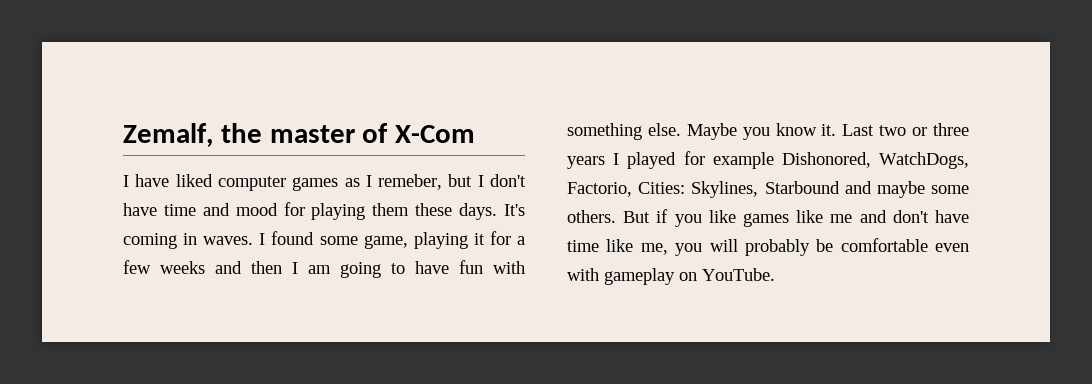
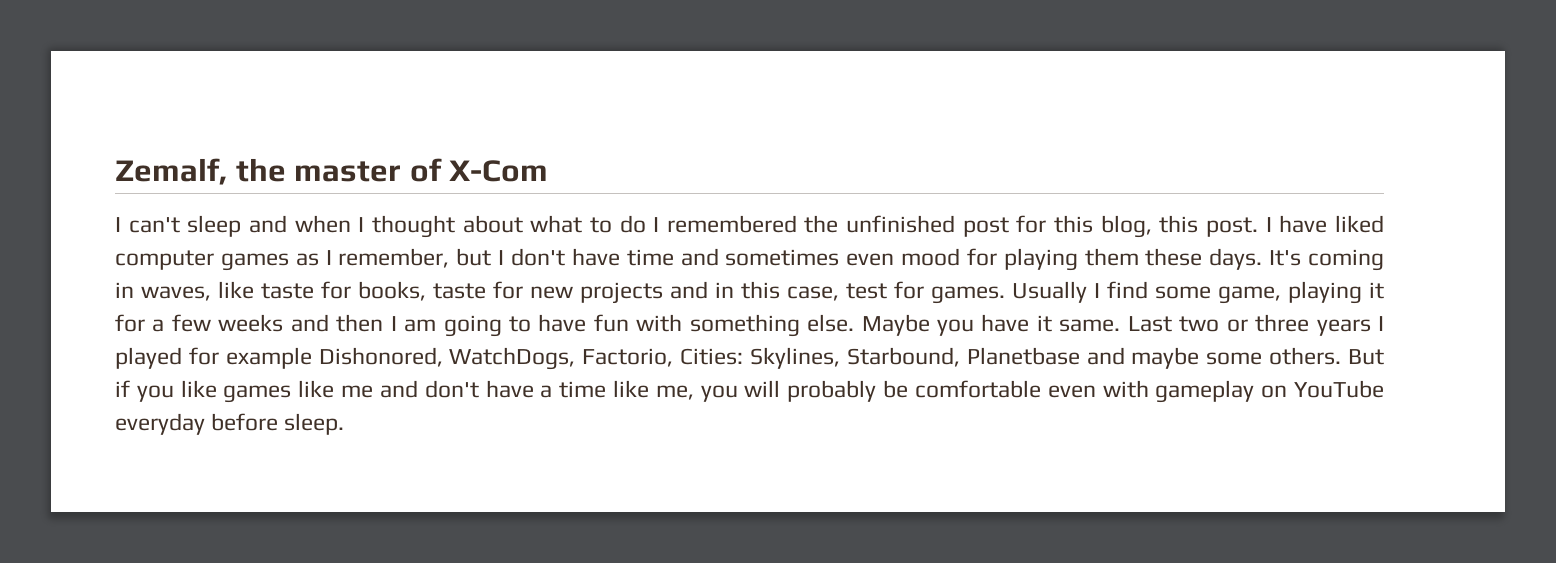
- I have liked computer games as I remeber, but I don't have time and mood for playing them these days.
+ I can't sleep and when I thought about what to do I remembered the unfinished post for this blog, this post. I have liked computer games as I remember, but I don't have time and sometimes even mood for playing them these days.
- It's coming in waves. I found some game, playing it for a few weeks and then I am going to have fun with something else.
+ It's coming in waves, like taste for books, taste for new projects and in this case, test for games. Usually I find some game, playing it for a few weeks and then I am going to have fun with something else.
- Maybe you know it.
+ Maybe you have it same.
- Last two or three years I played for example Dishonored, WatchDogs, Factorio, Cities: Skylines, Starbound and maybe some others.
+ Last two or three years I played for example Dishonored, WatchDogs, Factorio, Cities: Skylines, Starbound, Planetbase and maybe some others.
- But if you like games like me and don't have time like me, you will probably be comfortable even with gameplay on YouTube.
+ But if you like games like me and don't have a time like me, you will probably be comfortable even with gameplay on YouTube everyday before sleep.

